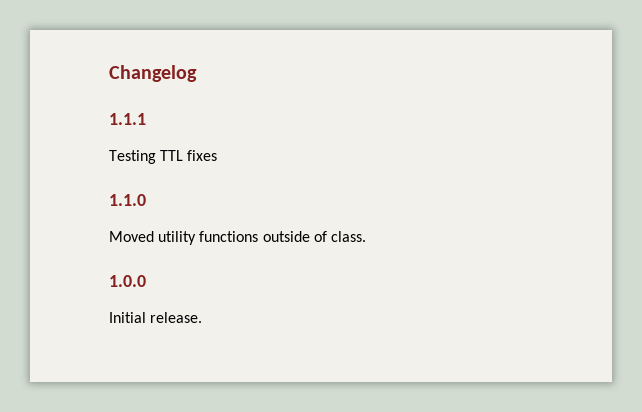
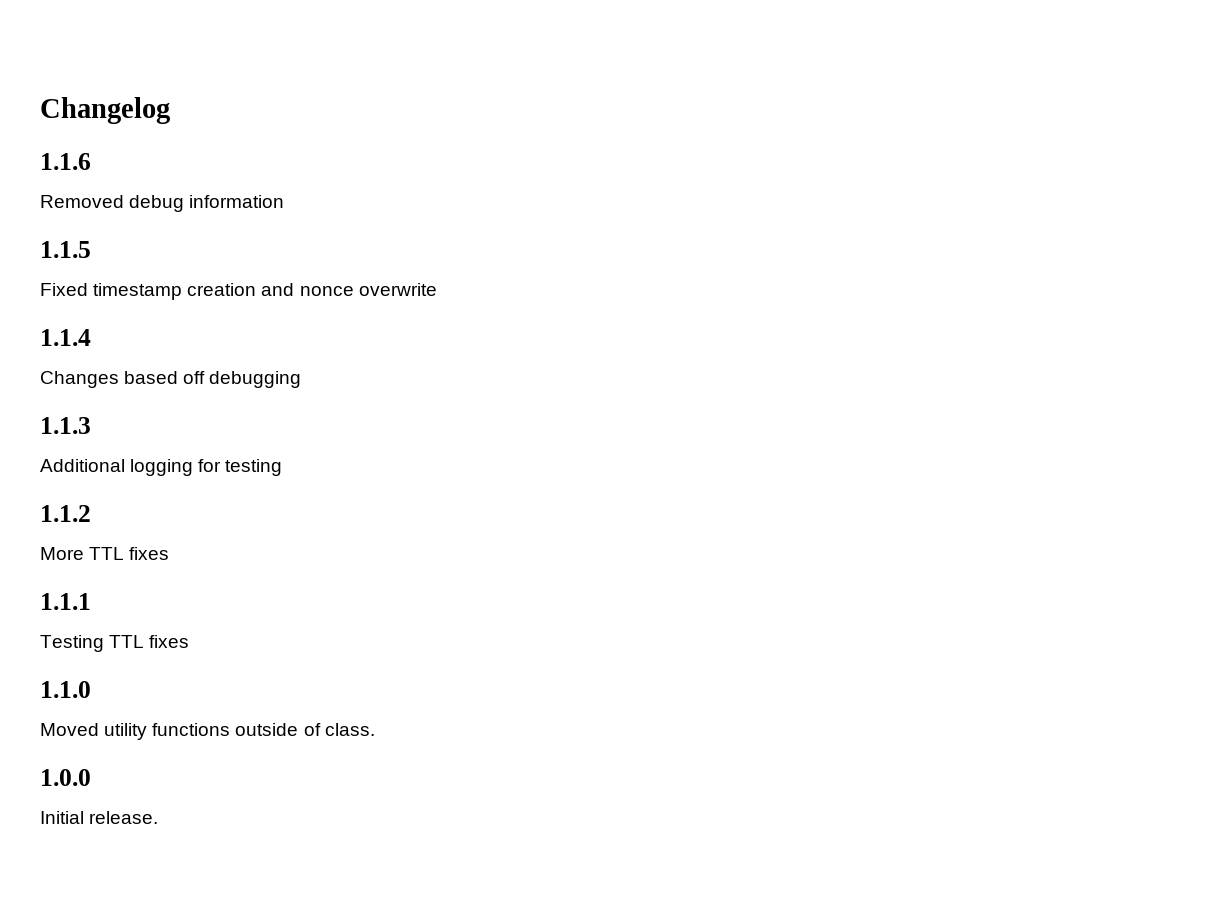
+ 1.1.6
+ Removed debug information
+ 1.1.5
+ Fixed timestamp creation and nonce overwrite
+ 1.1.4
+ Changes based off debugging
+ 1.1.3
+ Additional logging for testing
+ 1.1.2
+ More TTL fixes

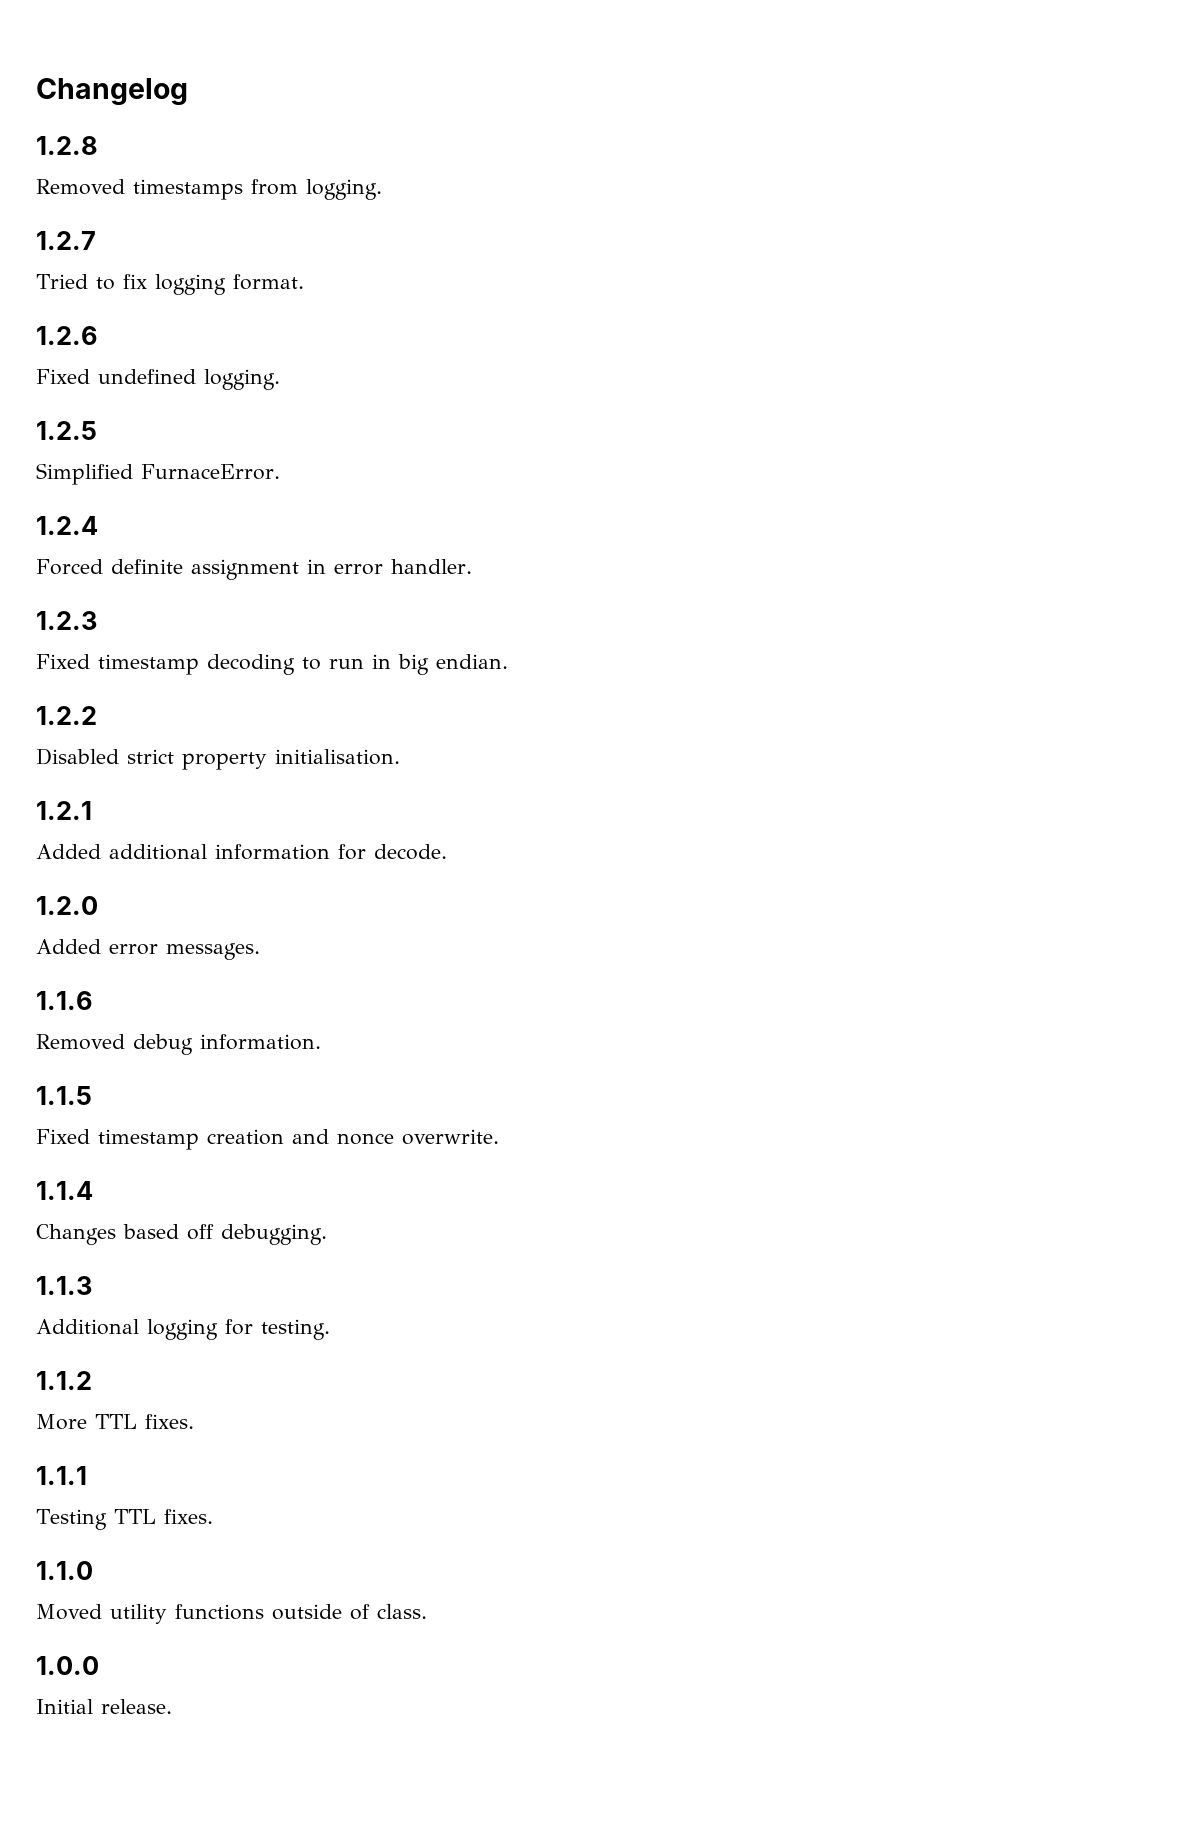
+ 1.2.8
+ Removed timestamps from logging.
+ 1.2.7
+ Tried to fix logging format.
+ 1.2.6
+ Fixed undefined logging.
+ 1.2.5
+ Simplified FurnaceError.
+ 1.2.4
+ Forced definite assignment in error handler.
+ 1.2.3
+ Fixed timestamp decoding to run in big endian.
+ 1.2.2
+ Disabled strict property initialisation.
+ 1.2.1
+ Added additional information for decode.
+ 1.2.0
+ Added error messages.
- Removed debug information
+ Removed debug information.
- Fixed timestamp creation and nonce overwrite
+ Fixed timestamp creation and nonce overwrite.
- Changes based off debugging
+ Changes based off debugging.
- Additional logging for testing
+ Additional logging for testing.
- More TTL fixes
+ More TTL fixes.
- Testing TTL fixes
+ Testing TTL fixes.

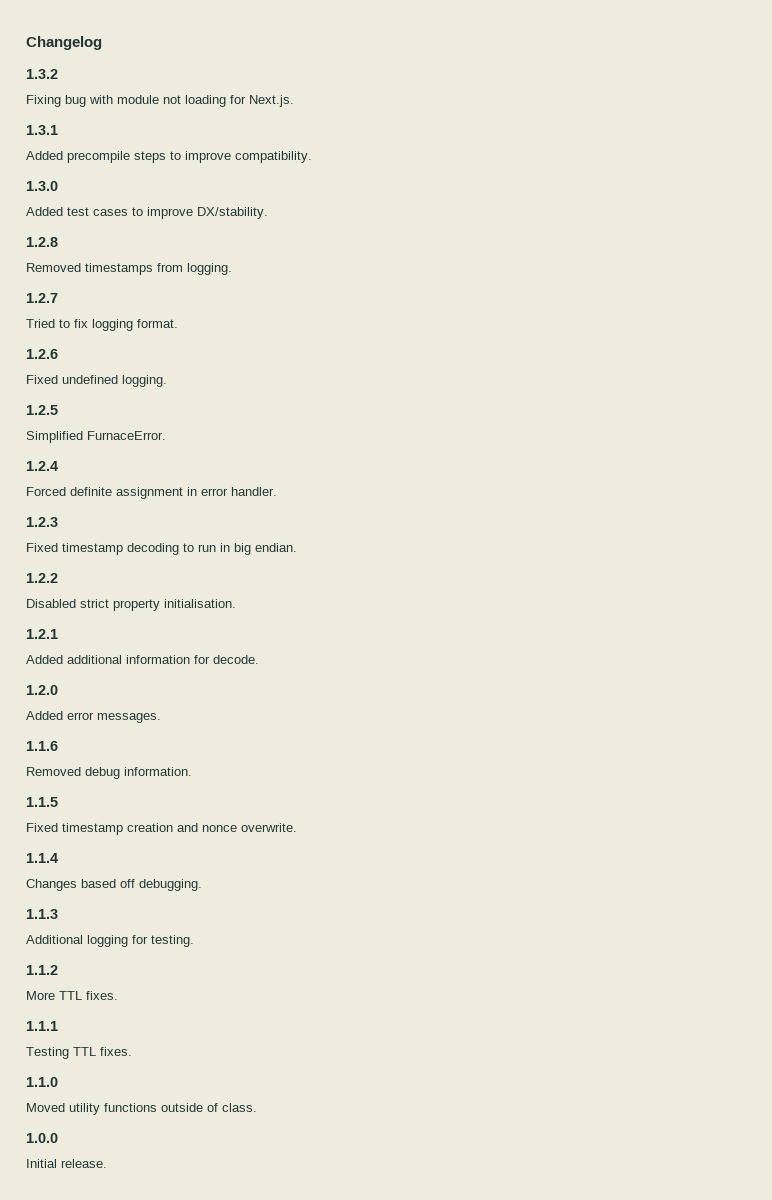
+ 1.3.2
+ Fixing bug with module not loading for Next.js.
+ 1.3.1
+ Added precompile steps to improve compatibility.
+ 1.3.0
+ Added test cases to improve DX/stability.

